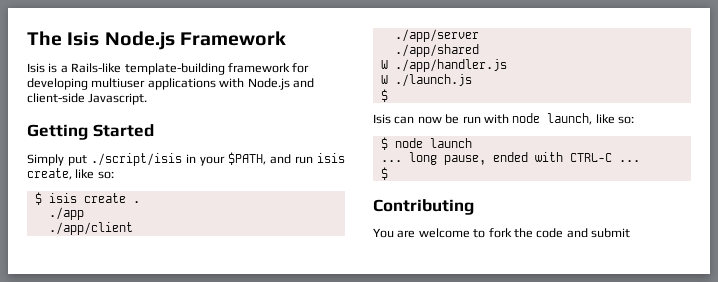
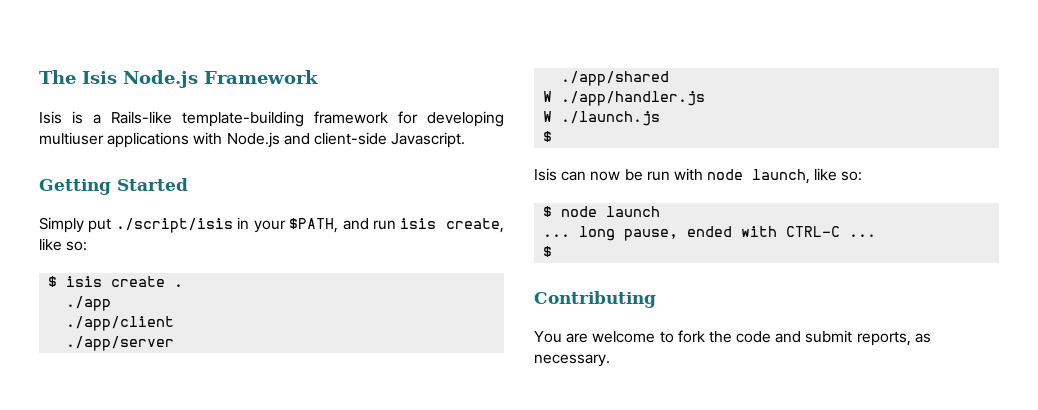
- You are welcome to fork the code and submit
+ You are welcome to fork the code and submit reports, as necessary.

